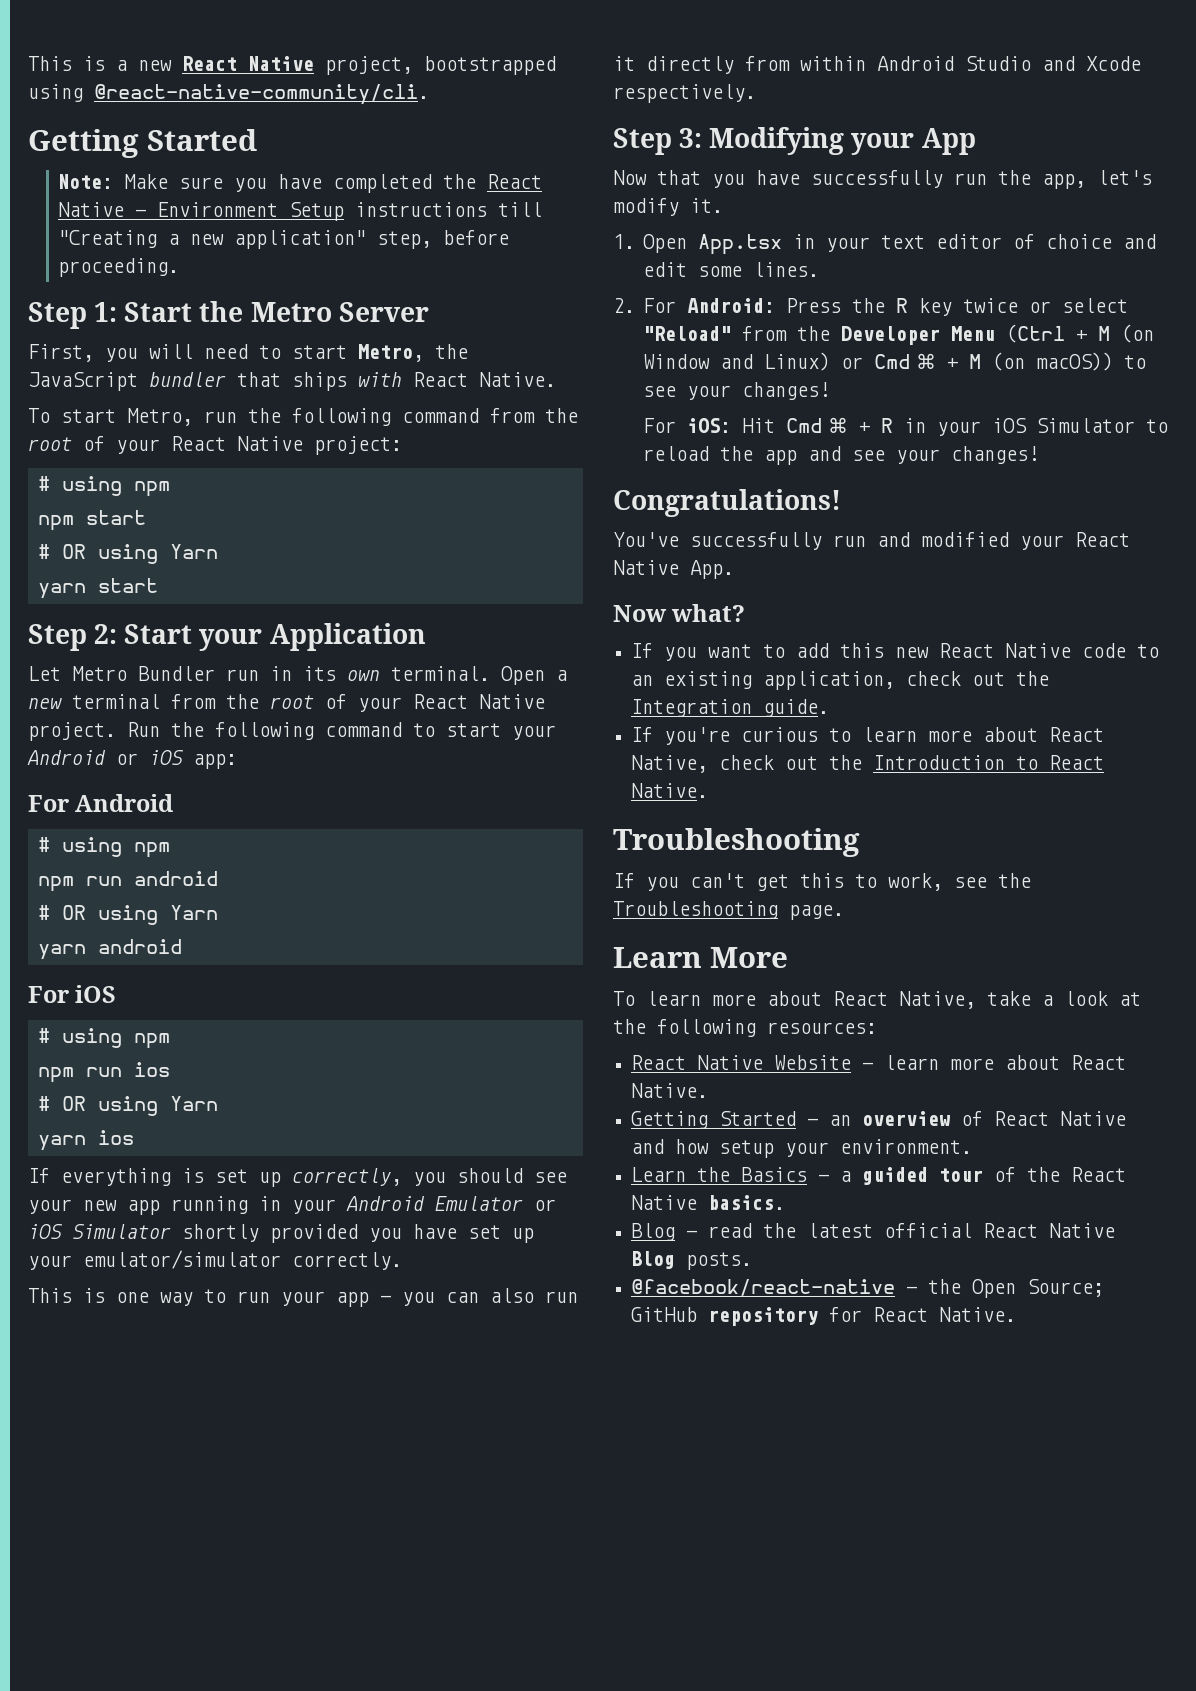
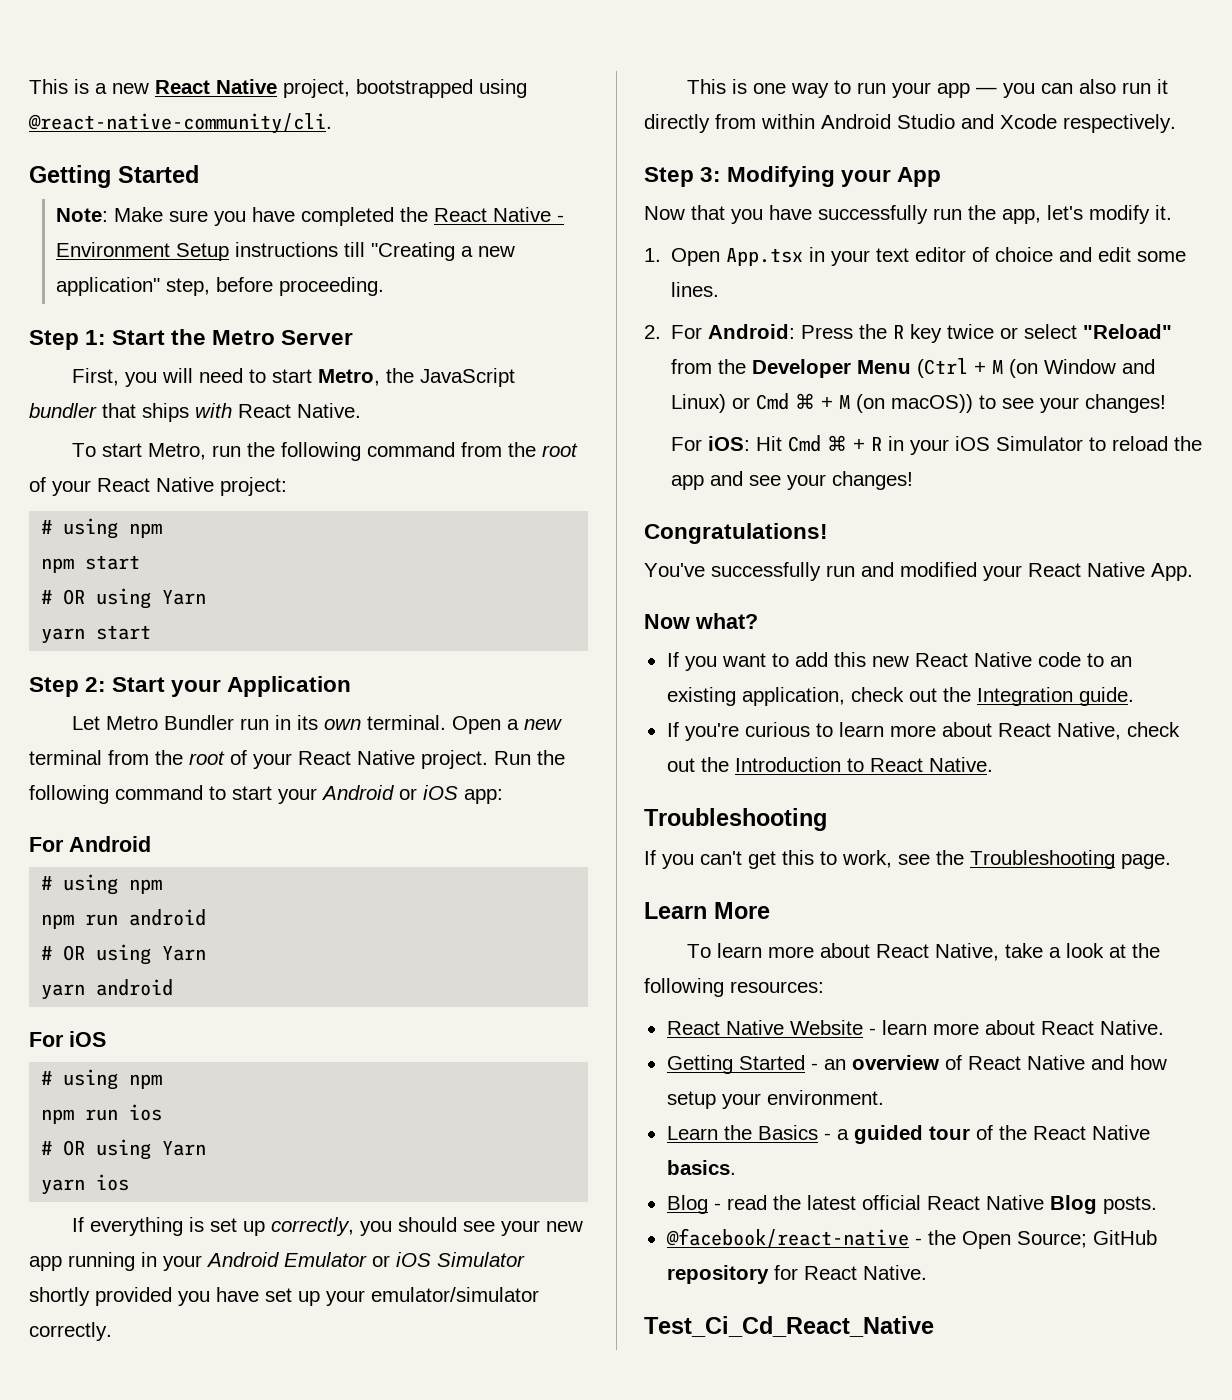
+ Test_Ci_Cd_React_Native

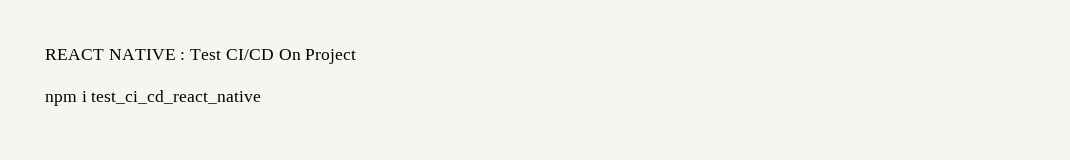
- This is a new React Native project, bootstrapped using @react-native-community/cli.
- Getting Started
- Note: Make sure you have completed the React Native - Environment Setup instructions till "Creating a new application" step, before proceeding.
- Step 1: Start the Metro Server
- First, you will need to start Metro, the JavaScript bundler that ships with React Native.
- To start Metro, run the following command from the root of your React Native project:
- # using npm
- npm start
- # OR using Yarn
- yarn start
- Step 2: Start your Application
- Let Metro Bundler run in its own terminal. Open a new terminal from the root of your React Native project. Run the following command to start your Android or iOS app:
- For Android
- # using npm
- npm run android
- # OR using Yarn
- yarn android
- For iOS
- # using npm
- npm run ios
- # OR using Yarn
- yarn ios
- If everything is set up correctly, you should see your new app running in your Android Emulator or iOS Simulator shortly provided you have set up your emulator/simulator correctly.
- This is one way to run your app — you can also run it directly from within Android Studio and Xcode respectively.
- Step 3: Modifying your App
- Now that you have successfully run the app, let's modify it.
- 1. Open App.tsx in your text editor of choice and edit some lines.
- 2. For Android: Press the R key twice or select "Reload" from the Developer Menu (Ctrl + M (on Window and Linux) or Cmd ⌘ + M (on macOS)) to see your changes!
- For iOS: Hit Cmd ⌘ + R in your iOS Simulator to reload the app and see your changes!
- Congratulations!
- You've successfully run and modified your React Native App.
- Now what?
- If you want to add this new React Native code to an existing application, check out the Integration guide.
- If you're curious to learn more about React Native, check out the Introduction to React Native.
- Troubleshooting
- If you can't get this to work, see the Troubleshooting page.
- Learn More
- To learn more about React Native, take a look at the following resources:
- React Native Website - learn more about React Native.
- Getting Started - an overview of React Native and how setup your environment.
- Learn the Basics - a guided tour of the React Native basics.
- Blog - read the latest official React Native Blog posts.
- @facebook/react-native - the Open Source; GitHub repository for React Native.
- Test_Ci_Cd_React_Native
+ REACT NATIVE : Test CI/CD On Project
+ npm i test_ci_cd_react_native

